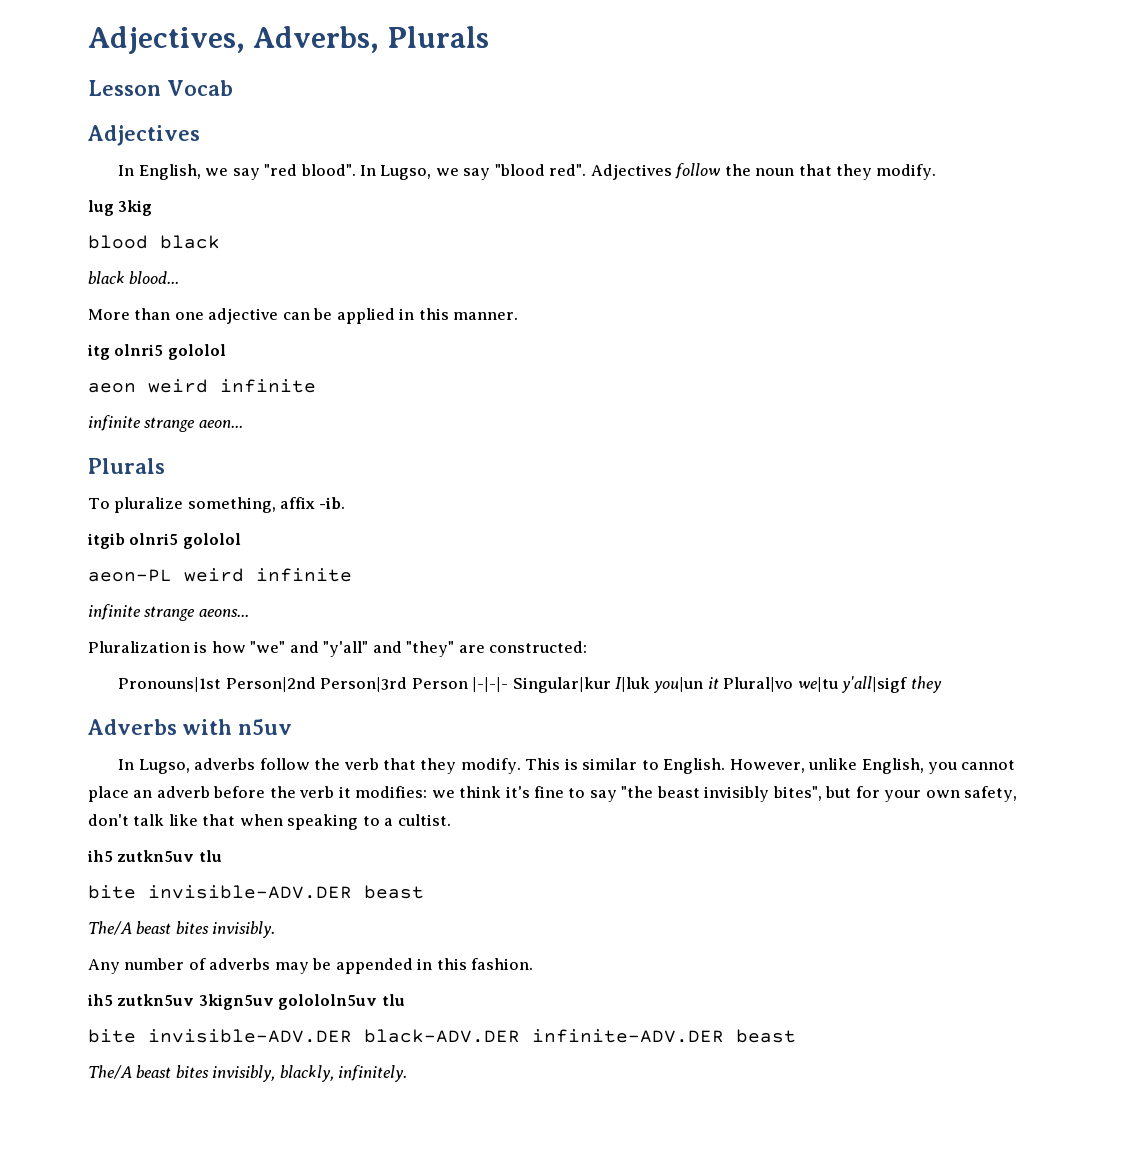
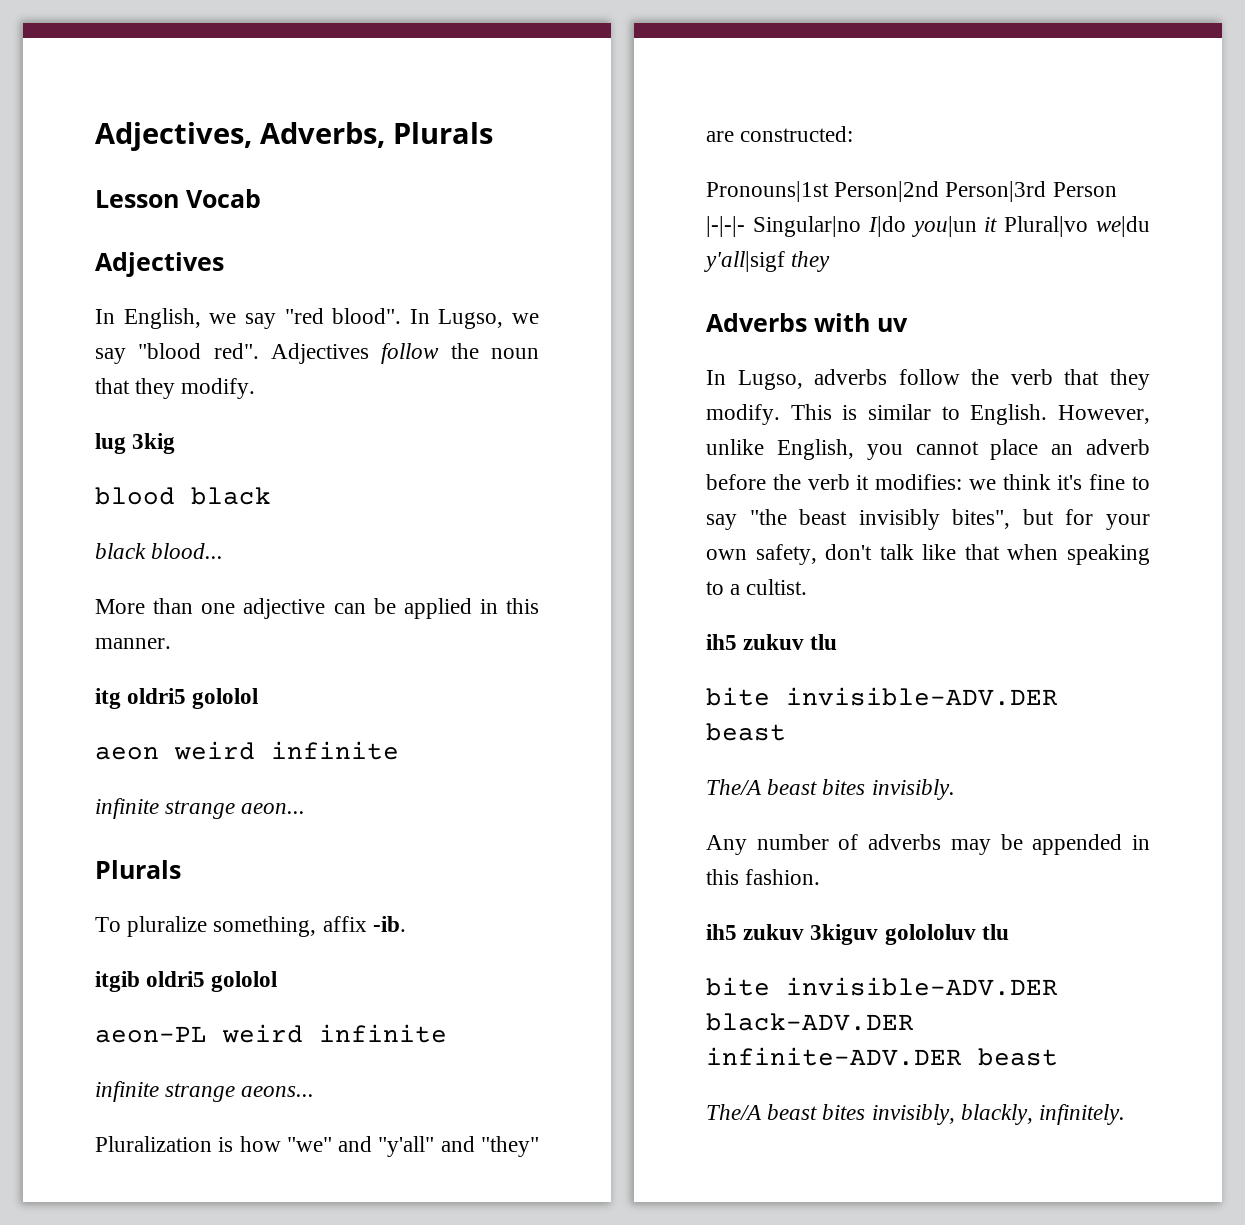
- itg olnri5 gololol
+ itg oldri5 gololol
- itgib olnri5 gololol
+ itgib oldri5 gololol
- Pronouns|1st Person|2nd Person|3rd Person |-|-|- Singular|kur I|luk you|un it Plural|vo we|tu y'all|sigf they
+ Pronouns|1st Person|2nd Person|3rd Person |-|-|- Singular|no I|do you|un it Plural|vo we|du y'all|sigf they
- Adverbs with n5uv
+ Adverbs with uv
- ih5 zutkn5uv tlu
+ ih5 zukuv tlu
- ih5 zutkn5uv 3kign5uv golololn5uv tlu
+ ih5 zukuv 3kiguv golololuv tlu

